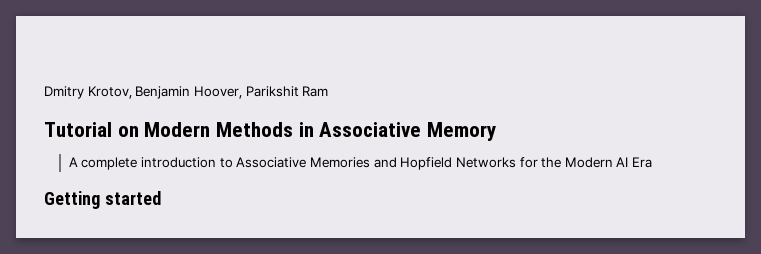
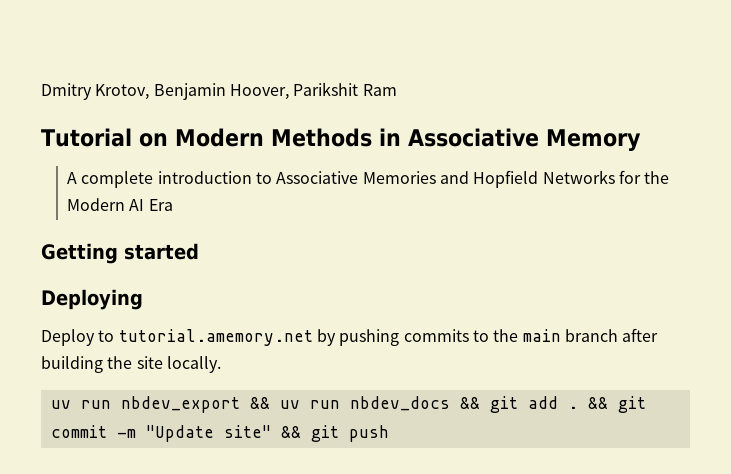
+ Deploying
+ Deploy to tutorial.amemory.net by pushing commits to the main branch after building the site locally.
+ uv run nbdev_export && uv run nbdev_docs && git add . && git commit -m "Update site" && git push

